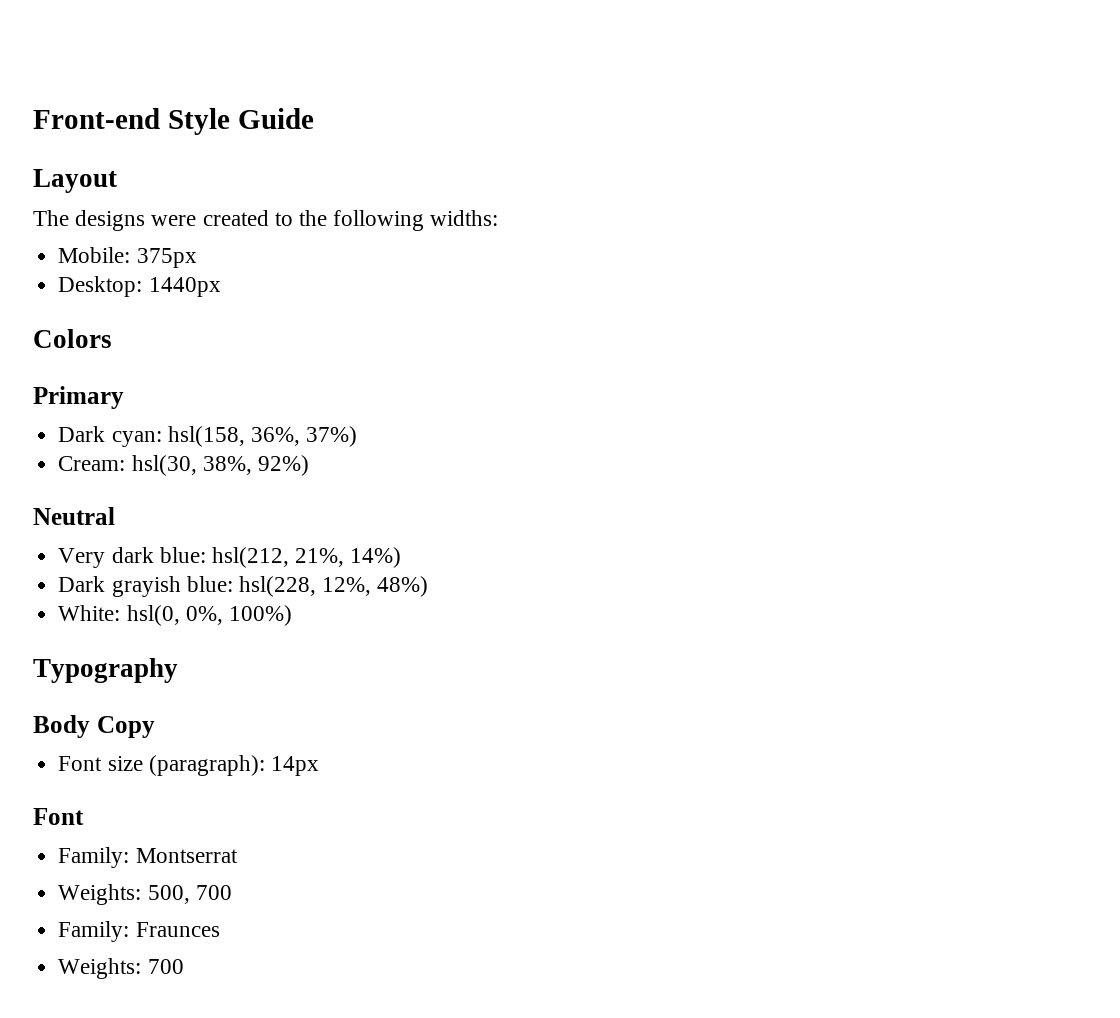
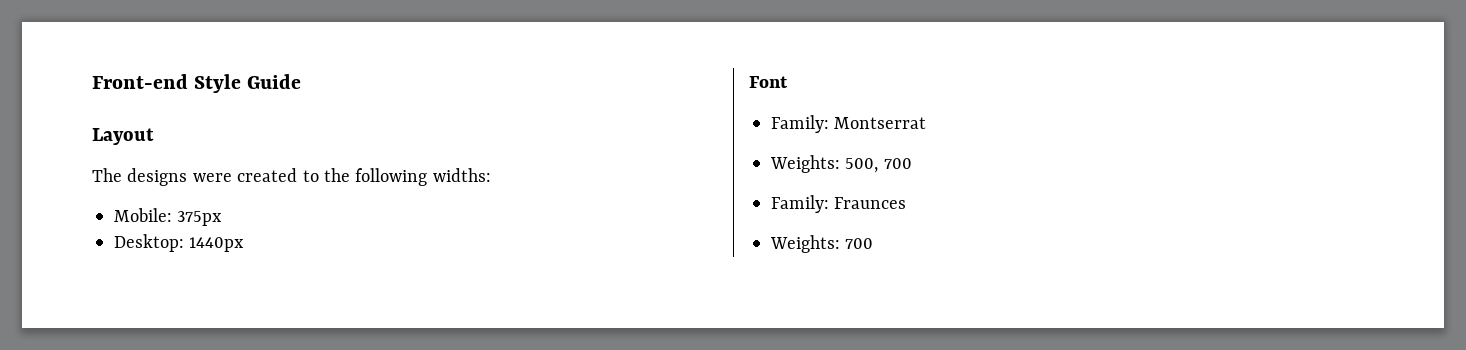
- Colors
- Primary
- Dark cyan: hsl(158, 36%, 37%)
- Cream: hsl(30, 38%, 92%)
- Neutral
- Very dark blue: hsl(212, 21%, 14%)
- Dark grayish blue: hsl(228, 12%, 48%)
- White: hsl(0, 0%, 100%)
- Typography
- Body Copy
- Font size (paragraph): 14px

